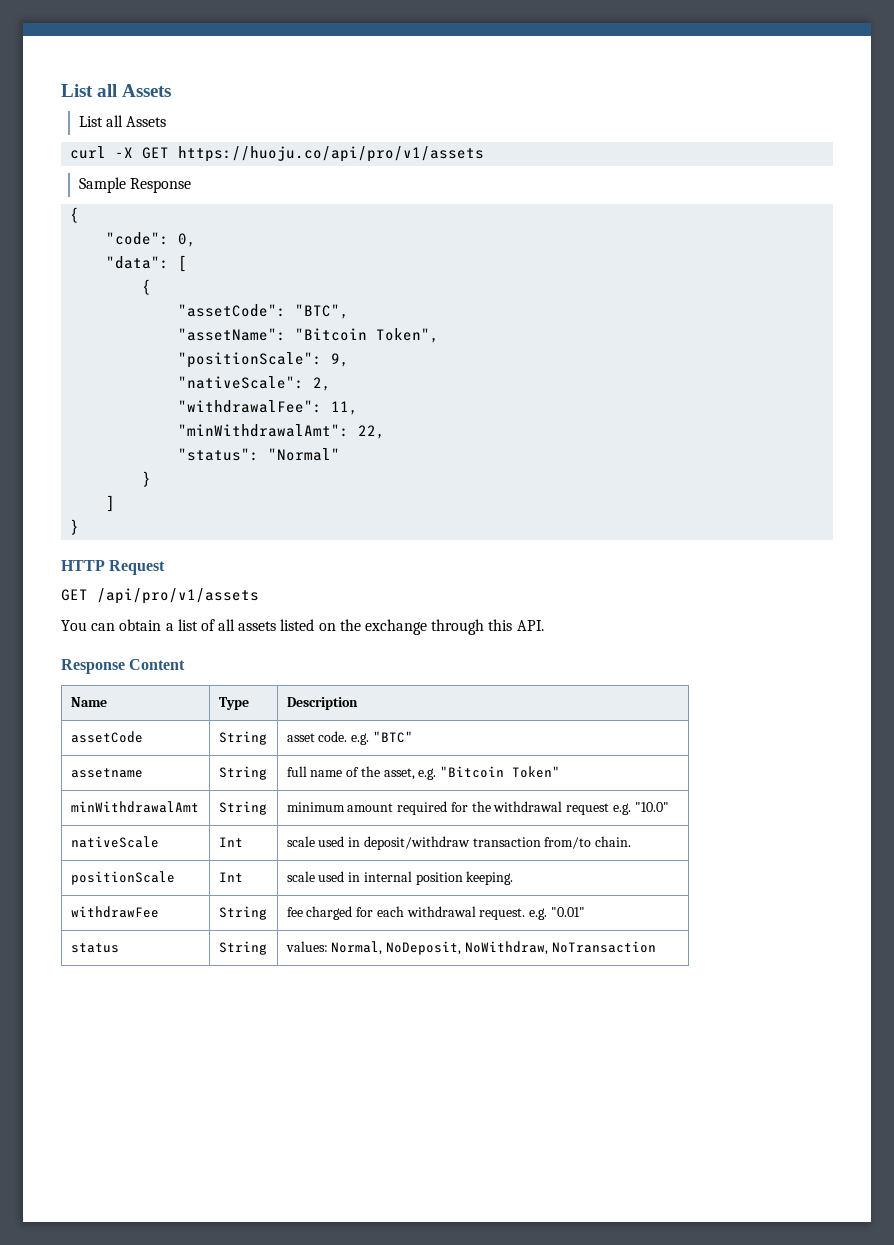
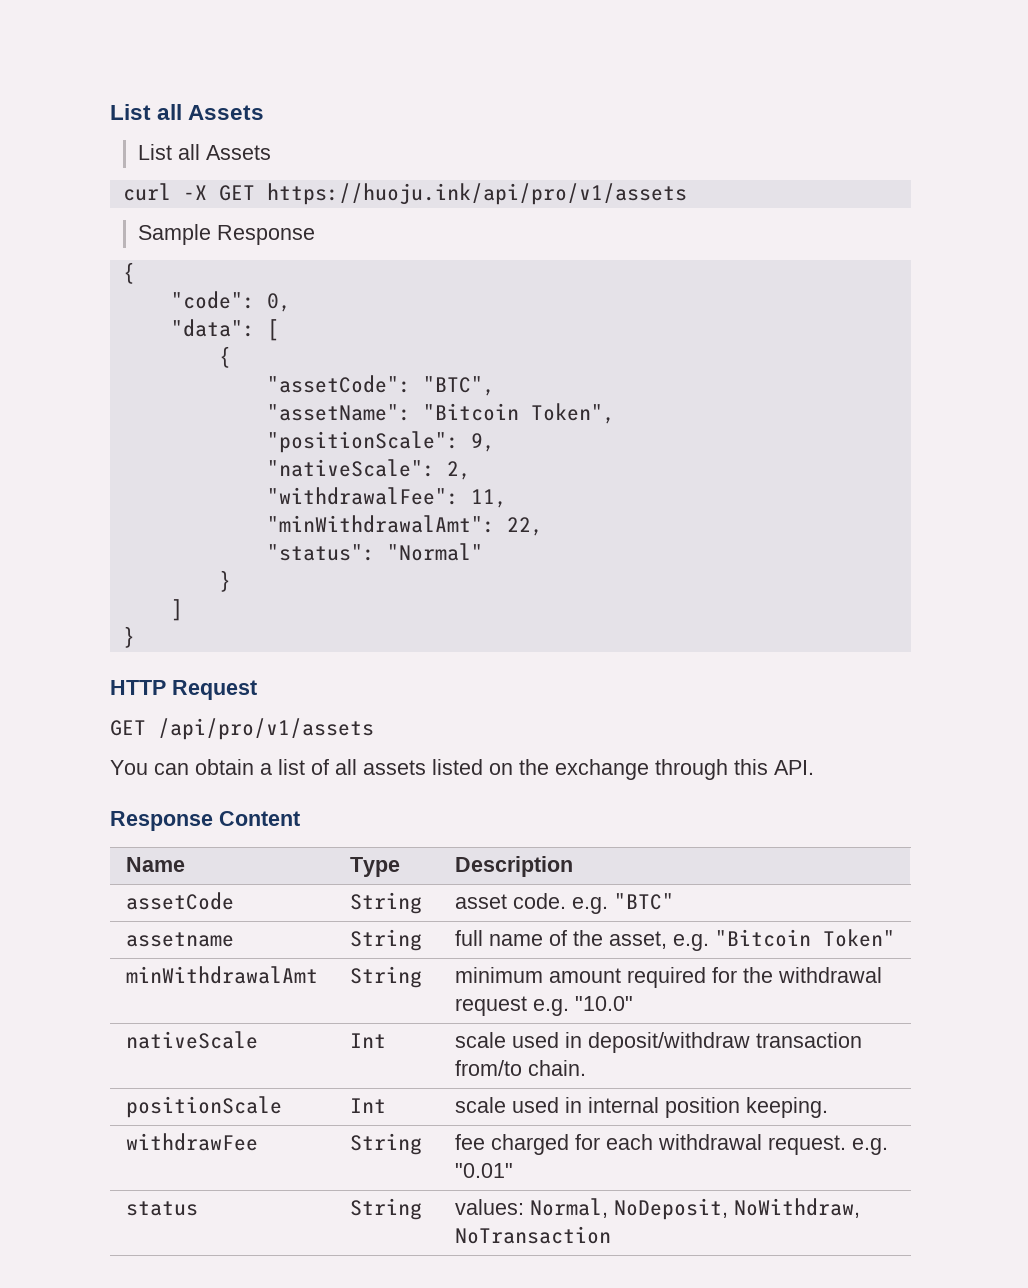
- curl -X GET https://huoju.co/api/pro/v1/assets
+ curl -X GET https://huoju.ink/api/pro/v1/assets

